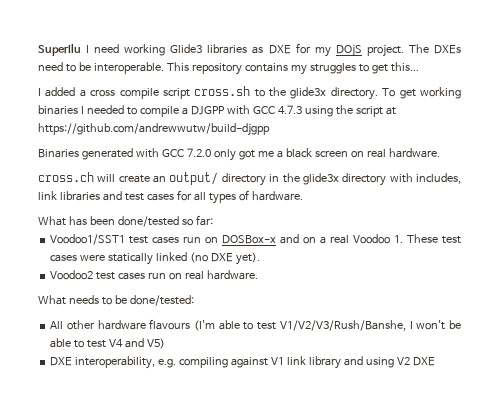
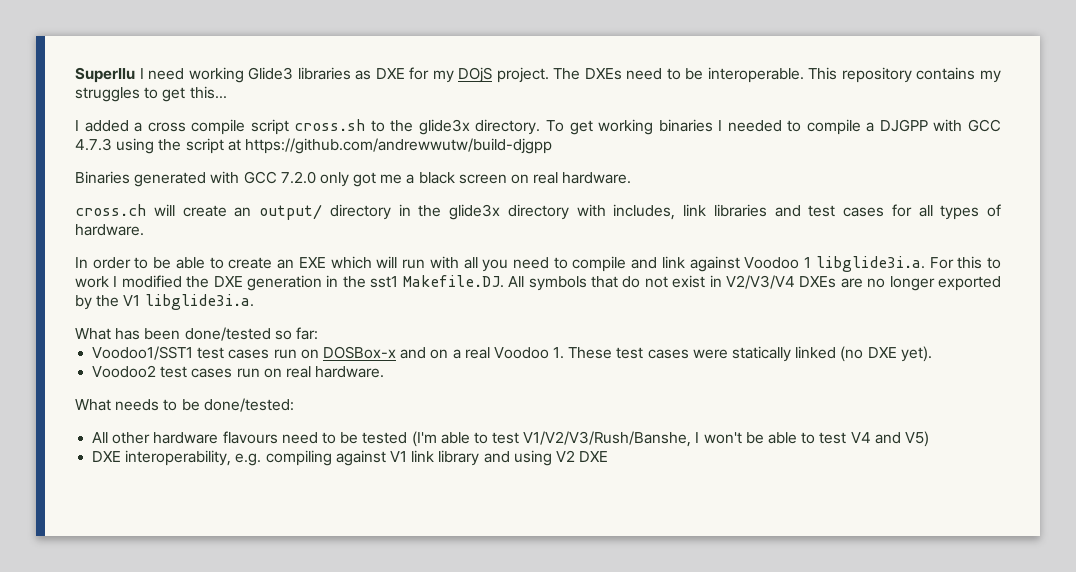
+ In order to be able to create an EXE which will run with all you need to compile and link against Voodoo 1 libglide3i.a. For this to work I modified the DXE generation in the sst1 Makefile.DJ. All symbols that do not exist in V2/V3/V4 DXEs are no longer exported by the V1 libglide3i.a.
- All other hardware flavours (I'm able to test V1/V2/V3/Rush/Banshe, I won't be able to test V4 and V5)
+ All other hardware flavours need to be tested (I'm able to test V1/V2/V3/Rush/Banshe, I won't be able to test V4 and V5)

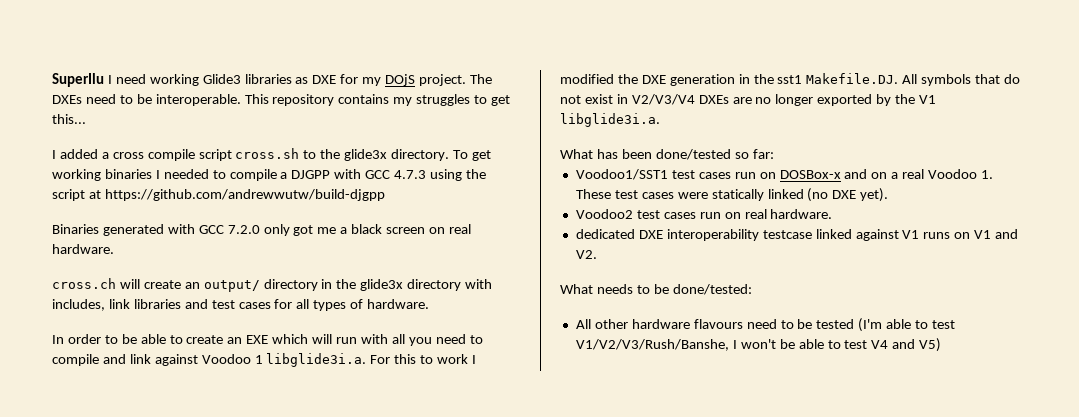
+ dedicated DXE interoperability testcase linked against V1 runs on V1 and V2.
- DXE interoperability, e.g. compiling against V1 link library and using V2 DXE

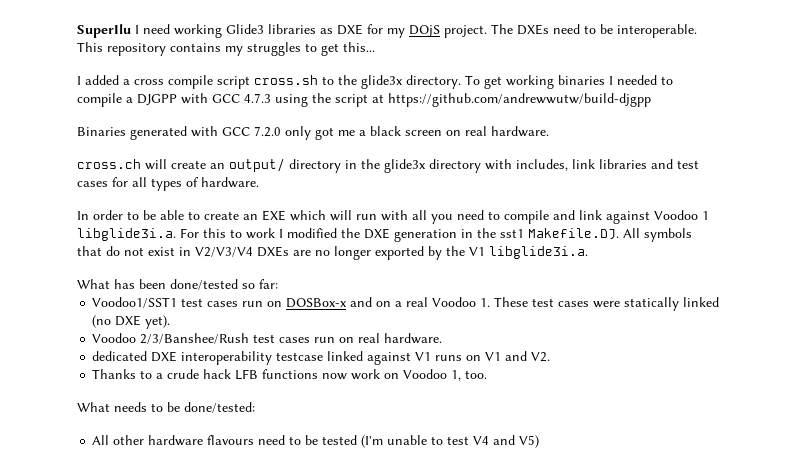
- Voodoo2 test cases run on real hardware.
+ Voodoo 2/3/Banshee/Rush test cases run on real hardware.
+ Thanks to a crude hack LFB functions now work on Voodoo 1, too.
- All other hardware flavours need to be tested (I'm able to test V1/V2/V3/Rush/Banshe, I won't be able to test V4 and V5)
+ All other hardware flavours need to be tested (I'm unable to test V4 and V5)

